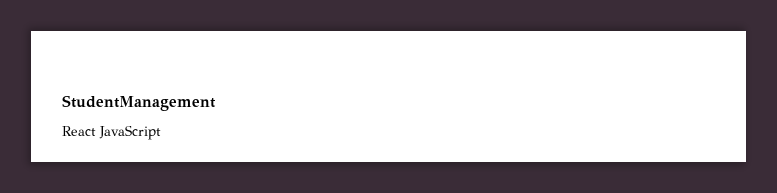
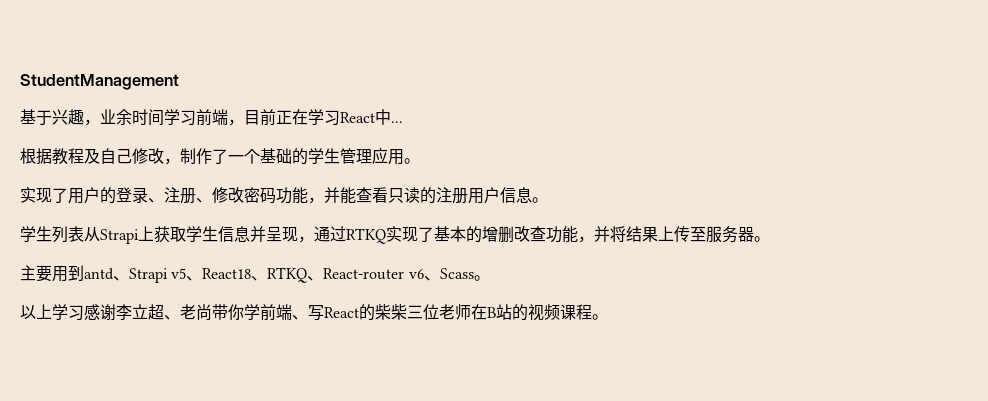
- React JavaScript
+ 基于兴趣，业余时间学习前端，目前正在学习React中...
+ 根据教程及自己修改，制作了一个基础的学生管理应用。
+ 实现了用户的登录、注册、修改密码功能，并能查看只读的注册用户信息。
+ 学生列表从Strapi上获取学生信息并呈现，通过RTKQ实现了基本的增删改查功能，并将结果上传至服务器。
+ 主要用到antd、Strapi v5、React18、RTKQ、React-router v6、Scass。
+ 以上学习感谢李立超、老尚带你学前端、写React的柴柴三位老师在B站的视频课程。

